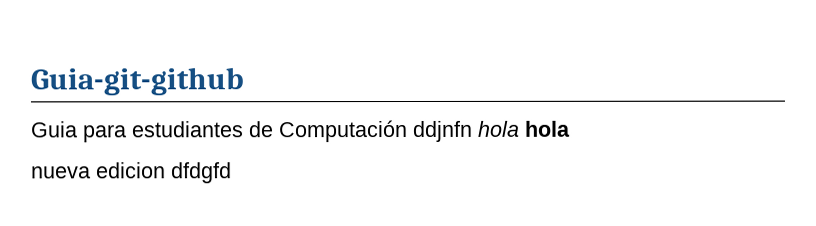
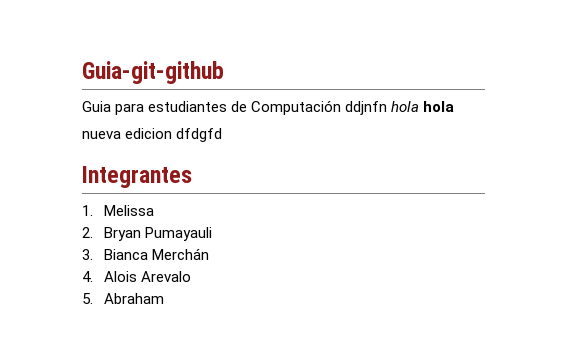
+ Integrantes
+ 1. Melissa
+ 2. Bryan Pumayauli
+ 3. Bianca Merchán
+ 4. Alois Arevalo
+ 5. Abraham

